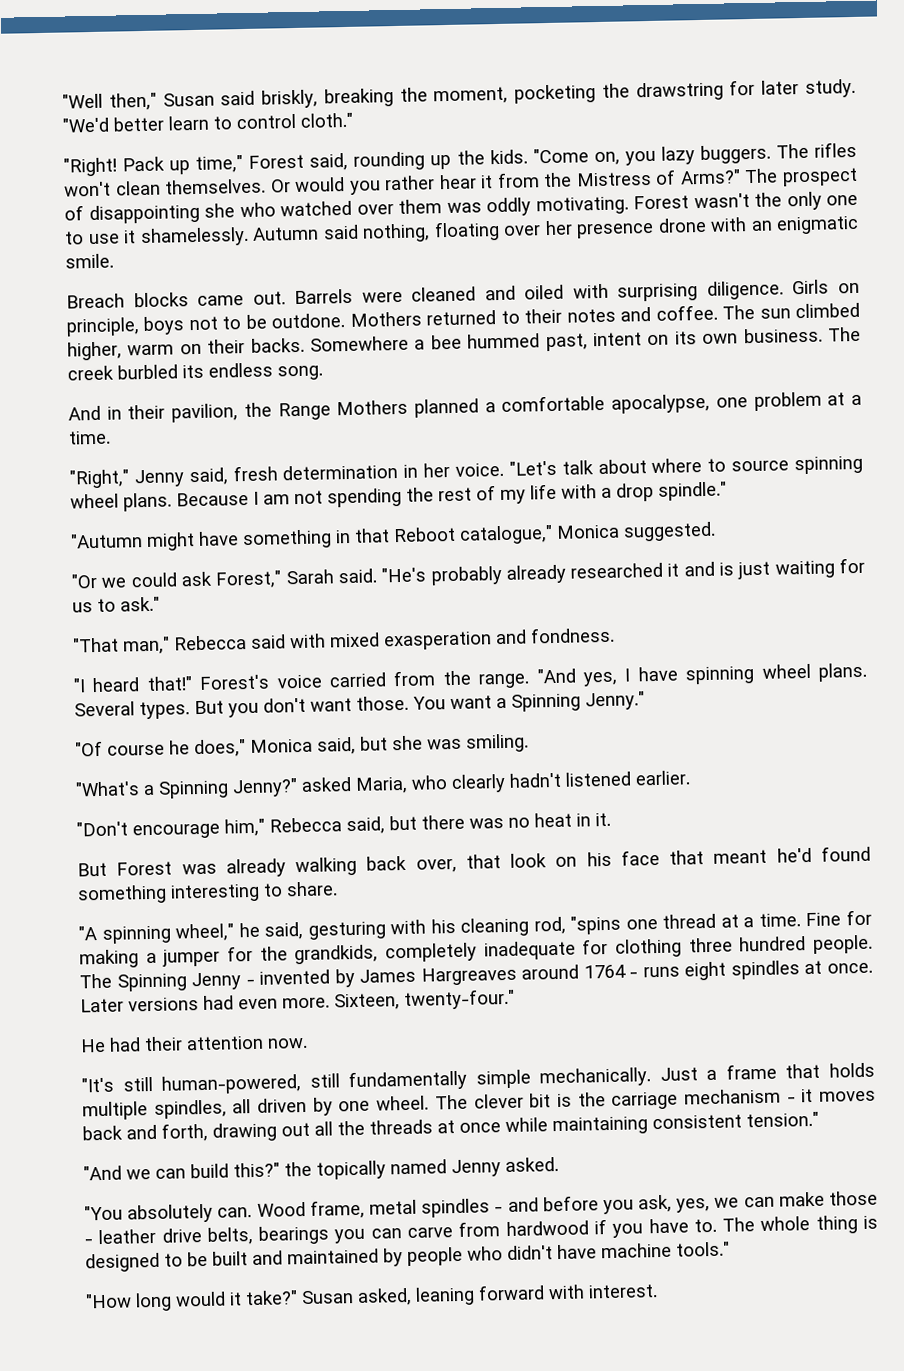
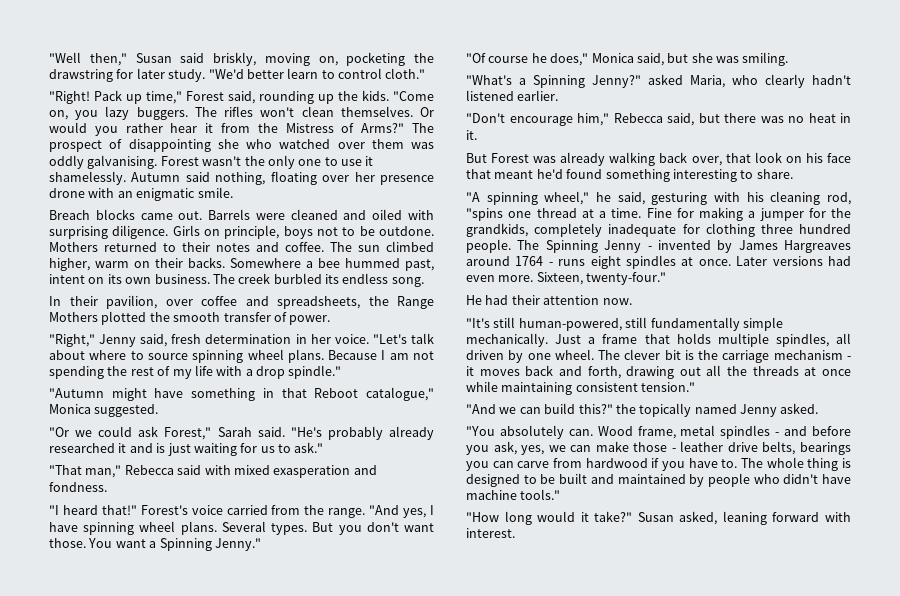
- "Well then," Susan said briskly, breaking the moment, pocketing the drawstring for later study.
+ "Well then," Susan said briskly, moving on, pocketing the drawstring for later study.
- The prospect of disappointing she who watched over them was oddly motivating.
+ The prospect of disappointing she who watched over them was oddly galvanising.
- And in their pavilion, the Range Mothers planned a comfortable apocalypse, one problem at a time.
+ In their pavilion, over coffee and spreadsheets, the Range Mothers plotted the smooth transfer of power.

